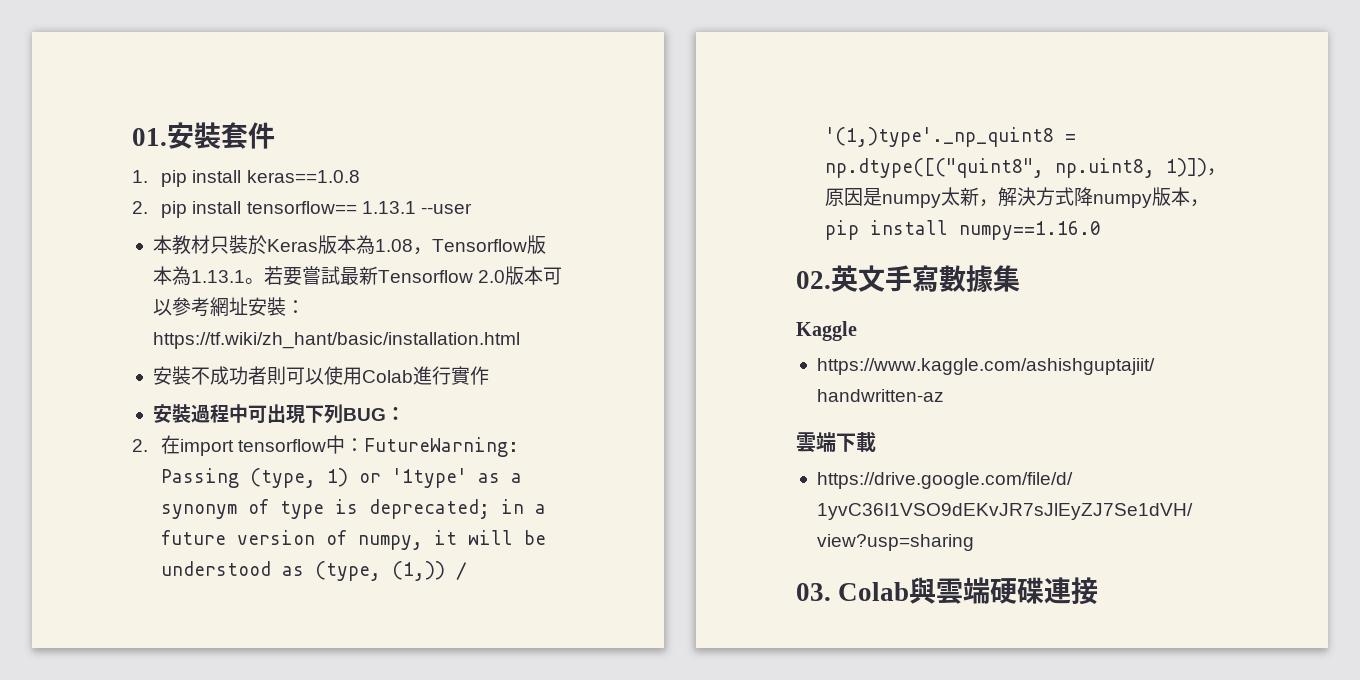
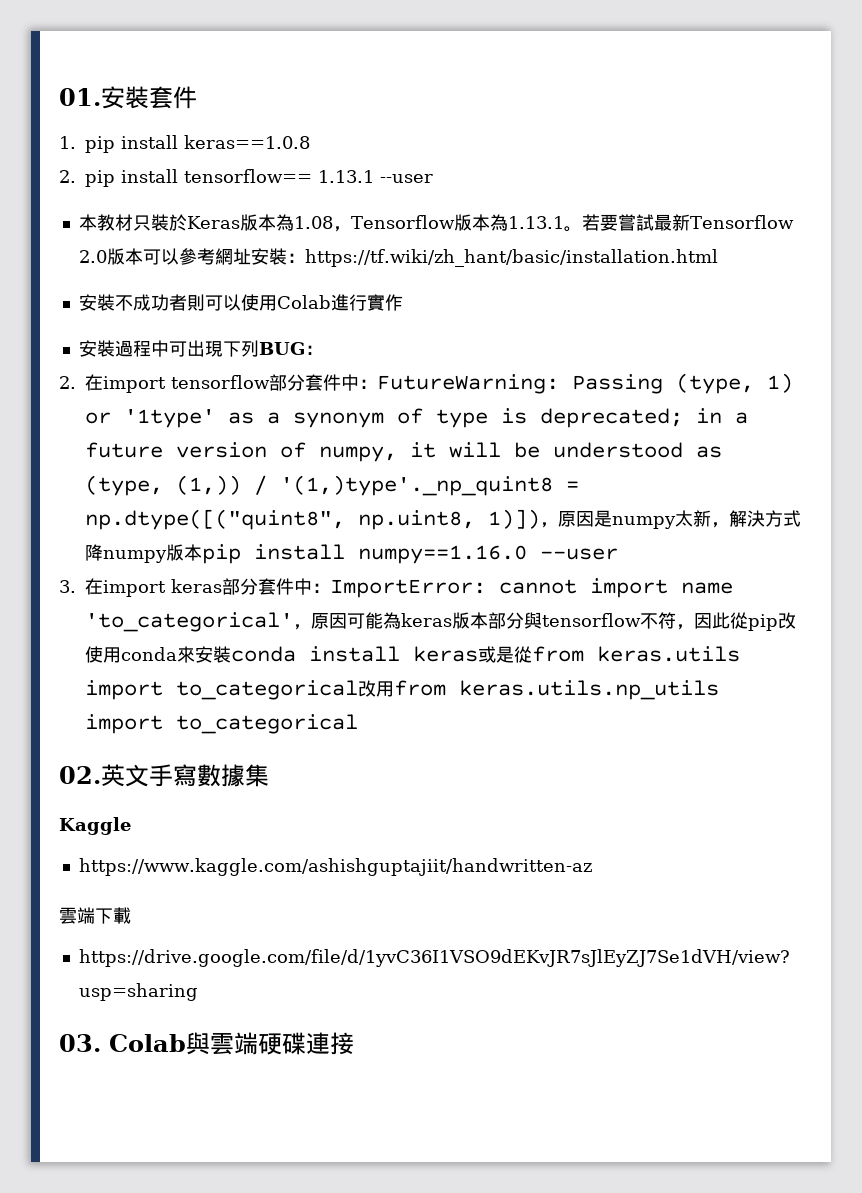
- 2.在import tensorflow中：FutureWarning: Passing (type, 1) or '1type' as a synonym of type is deprecated; in a future version of numpy, it will be understood as (type, (1,)) / '(1,)type'._np_quint8 = np.dtype([("quint8", np.uint8, 1)])，原因是numpy太新，解決方式降numpy版本，pip install numpy==1.16.0
+ 2.在import tensorflow部分套件中：FutureWarning: Passing (type, 1) or '1type' as a synonym of type is deprecated; in a future version of numpy, it will be understood as (type, (1,)) / '(1,)type'._np_quint8 = np.dtype([("quint8", np.uint8, 1)])，原因是numpy太新，解決方式降numpy版本pip install numpy==1.16.0 --user
+ 3.在import keras部分套件中：ImportError: cannot import name 'to_categorical'，原因可能為keras版本部分與tensorflow不符，因此從pip改使用conda來安裝conda install keras或是從from keras.utils import to_categorical改用from keras.utils.np_utils import to_categorical

